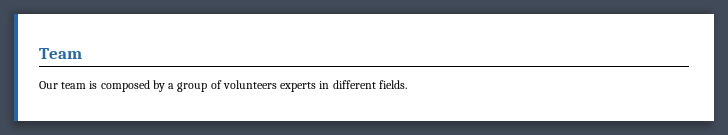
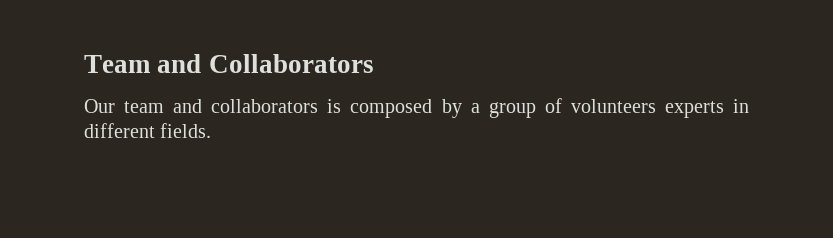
- Team
+ Team and Collaborators
- Our team is composed by a group of volunteers experts in different fields.
+ Our team and collaborators is composed by a group of volunteers experts in different fields.

